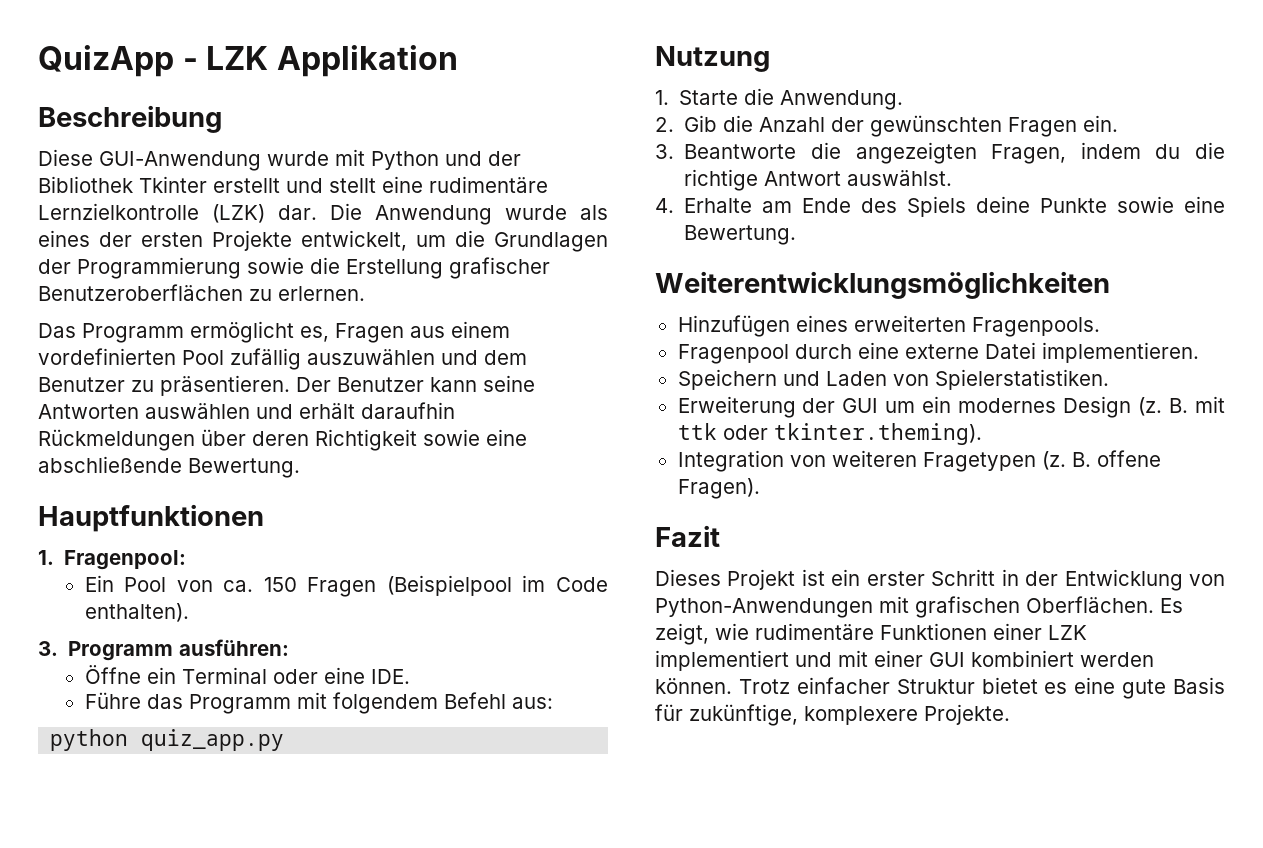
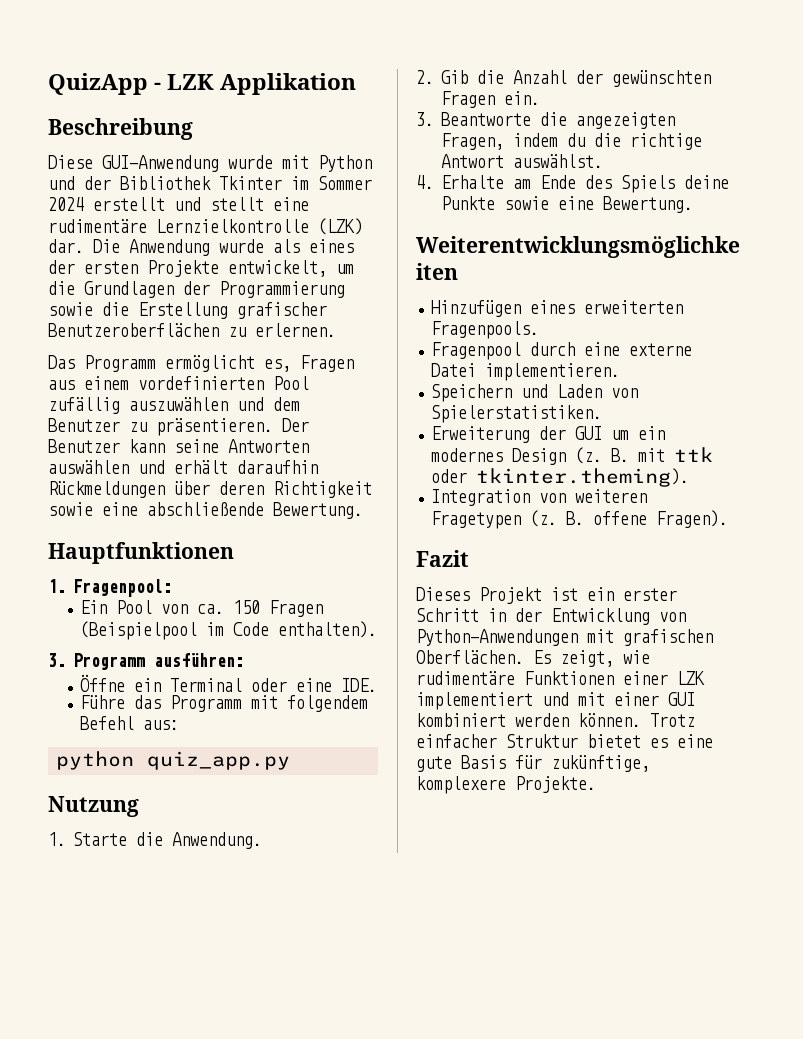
- Diese GUI-Anwendung wurde mit Python und der Bibliothek Tkinter erstellt und stellt eine rudimentäre Lernzielkontrolle (LZK) dar.
+ Diese GUI-Anwendung wurde mit Python und der Bibliothek Tkinter im Sommer 2024 erstellt und stellt eine rudimentäre Lernzielkontrolle (LZK) dar.

